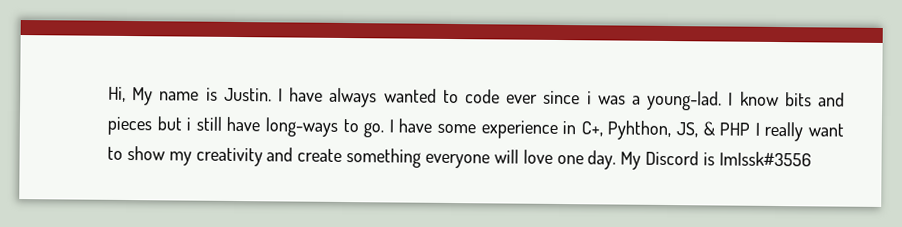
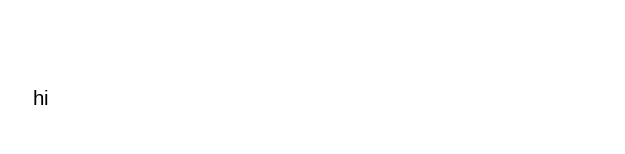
- Hi, My name is Justin. I have always wanted to code ever since i was a young-lad. I know bits and pieces but i still have long-ways to go. I have some experience in C+, Pyhthon, JS, & PHP I really want to show my creativity and create something everyone will love one day. My Discord is ImIssk#3556
+ hi

